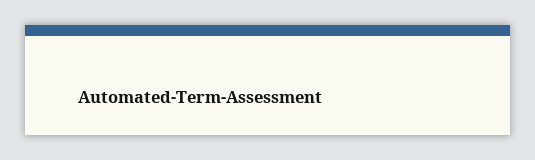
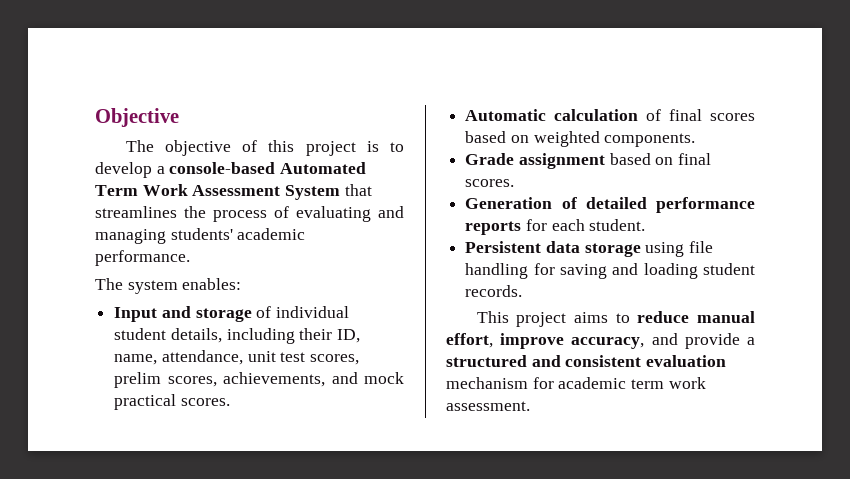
- Automated-Term-Assessment
+ Objective
+ The objective of this project is to develop a console-based Automated Term Work Assessment System that streamlines the process of evaluating and managing students' academic performance.
+ The system enables:
+ Input and storage of individual student details, including their ID, name, attendance, unit test scores, prelim scores, achievements, and mock practical scores.
+ Automatic calculation of final scores based on weighted components.
+ Grade assignment based on final scores.
+ Generation of detailed performance reports for each student.
+ Persistent data storage using file handling for saving and loading student records.
+ This project aims to reduce manual effort, improve accuracy, and provide a structured and consistent evaluation mechanism for academic term work assessment.

